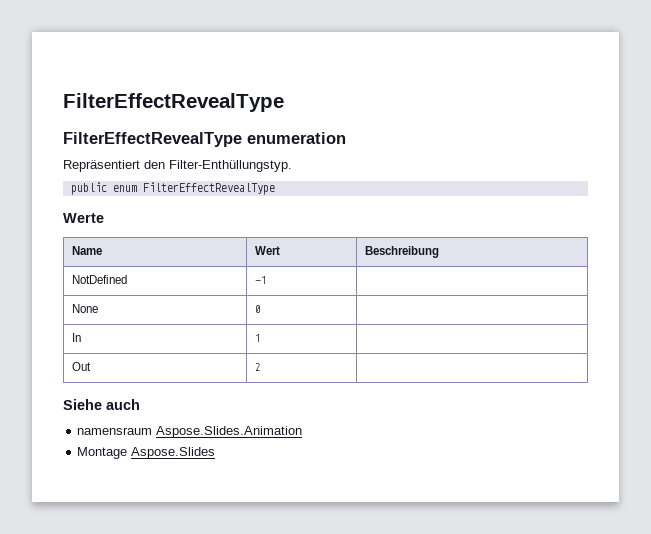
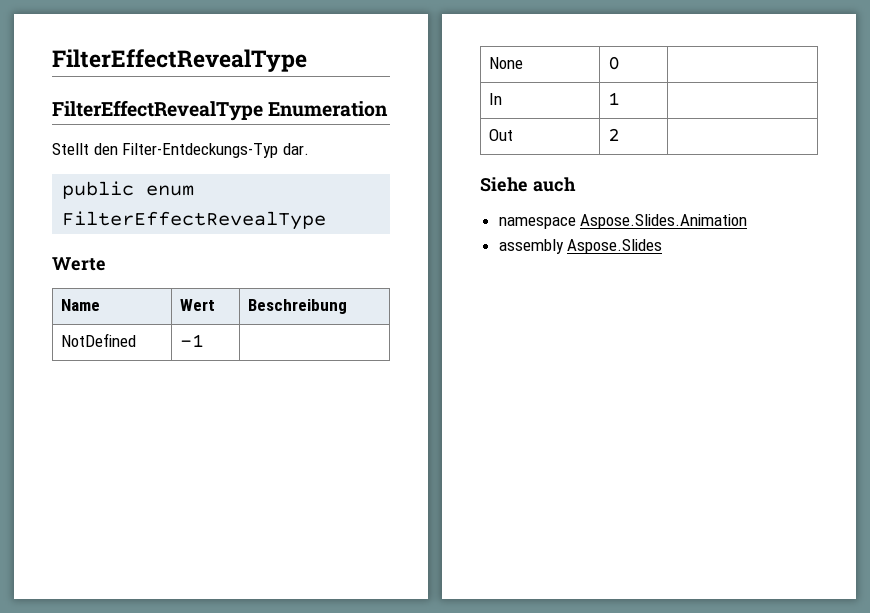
- FilterEffectRevealType enumeration
- Repräsentiert den Filter-Enthüllungstyp.
+ FilterEffectRevealType Enumeration
+ Stellt den Filter-Entdeckungs-Typ dar.
- namensraum Aspose.Slides.Animation
+ namespace Aspose.Slides.Animation
- Montage Aspose.Slides
+ assembly Aspose.Slides

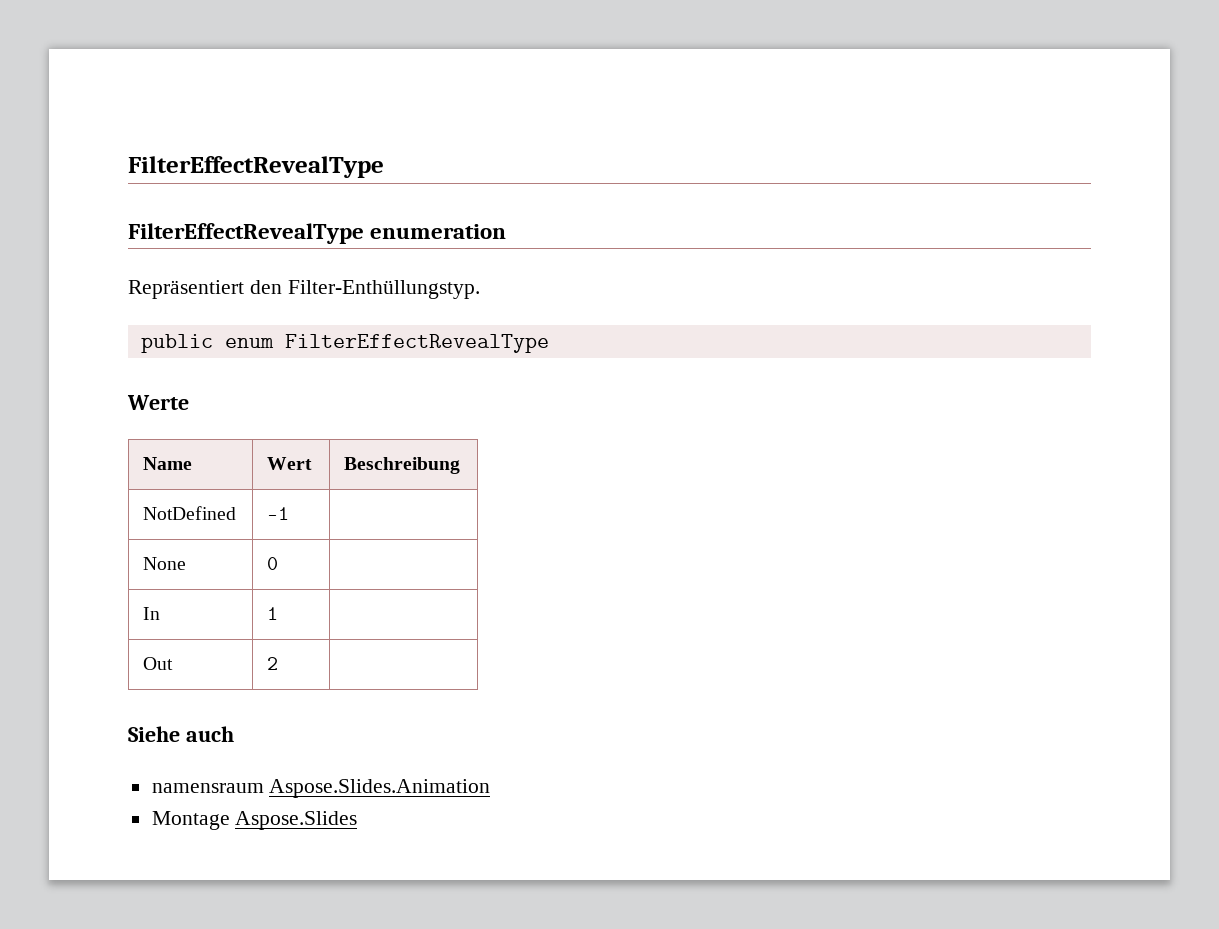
- FilterEffectRevealType Enumeration
- Stellt den Filter-Entdeckungs-Typ dar.
+ FilterEffectRevealType enumeration
+ Repräsentiert den Filter-Enthüllungstyp.
- namespace Aspose.Slides.Animation
+ namensraum Aspose.Slides.Animation
- assembly Aspose.Slides
+ Montage Aspose.Slides

